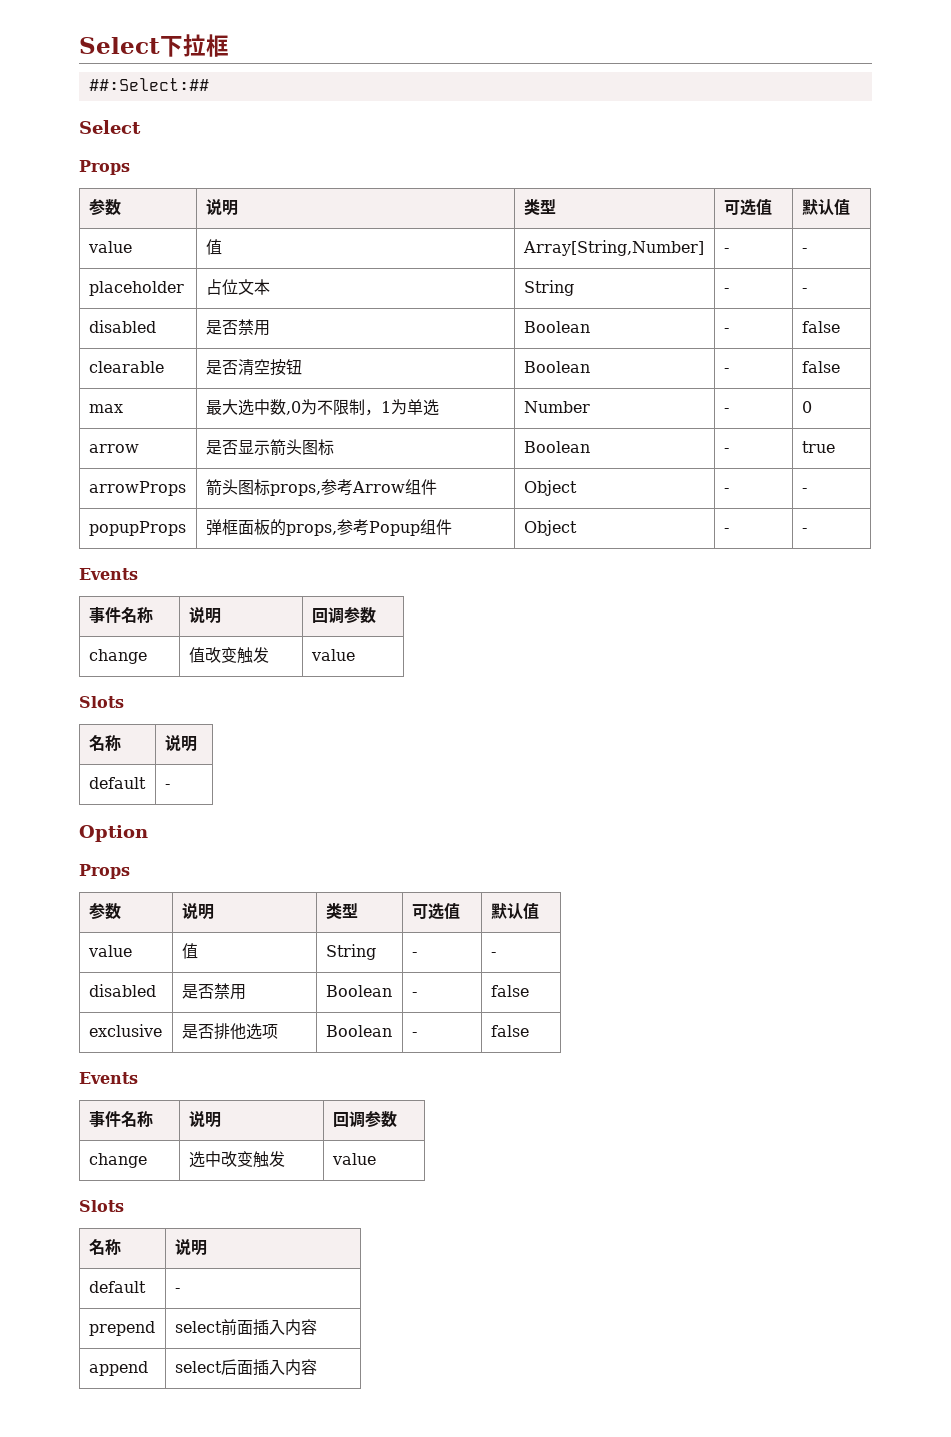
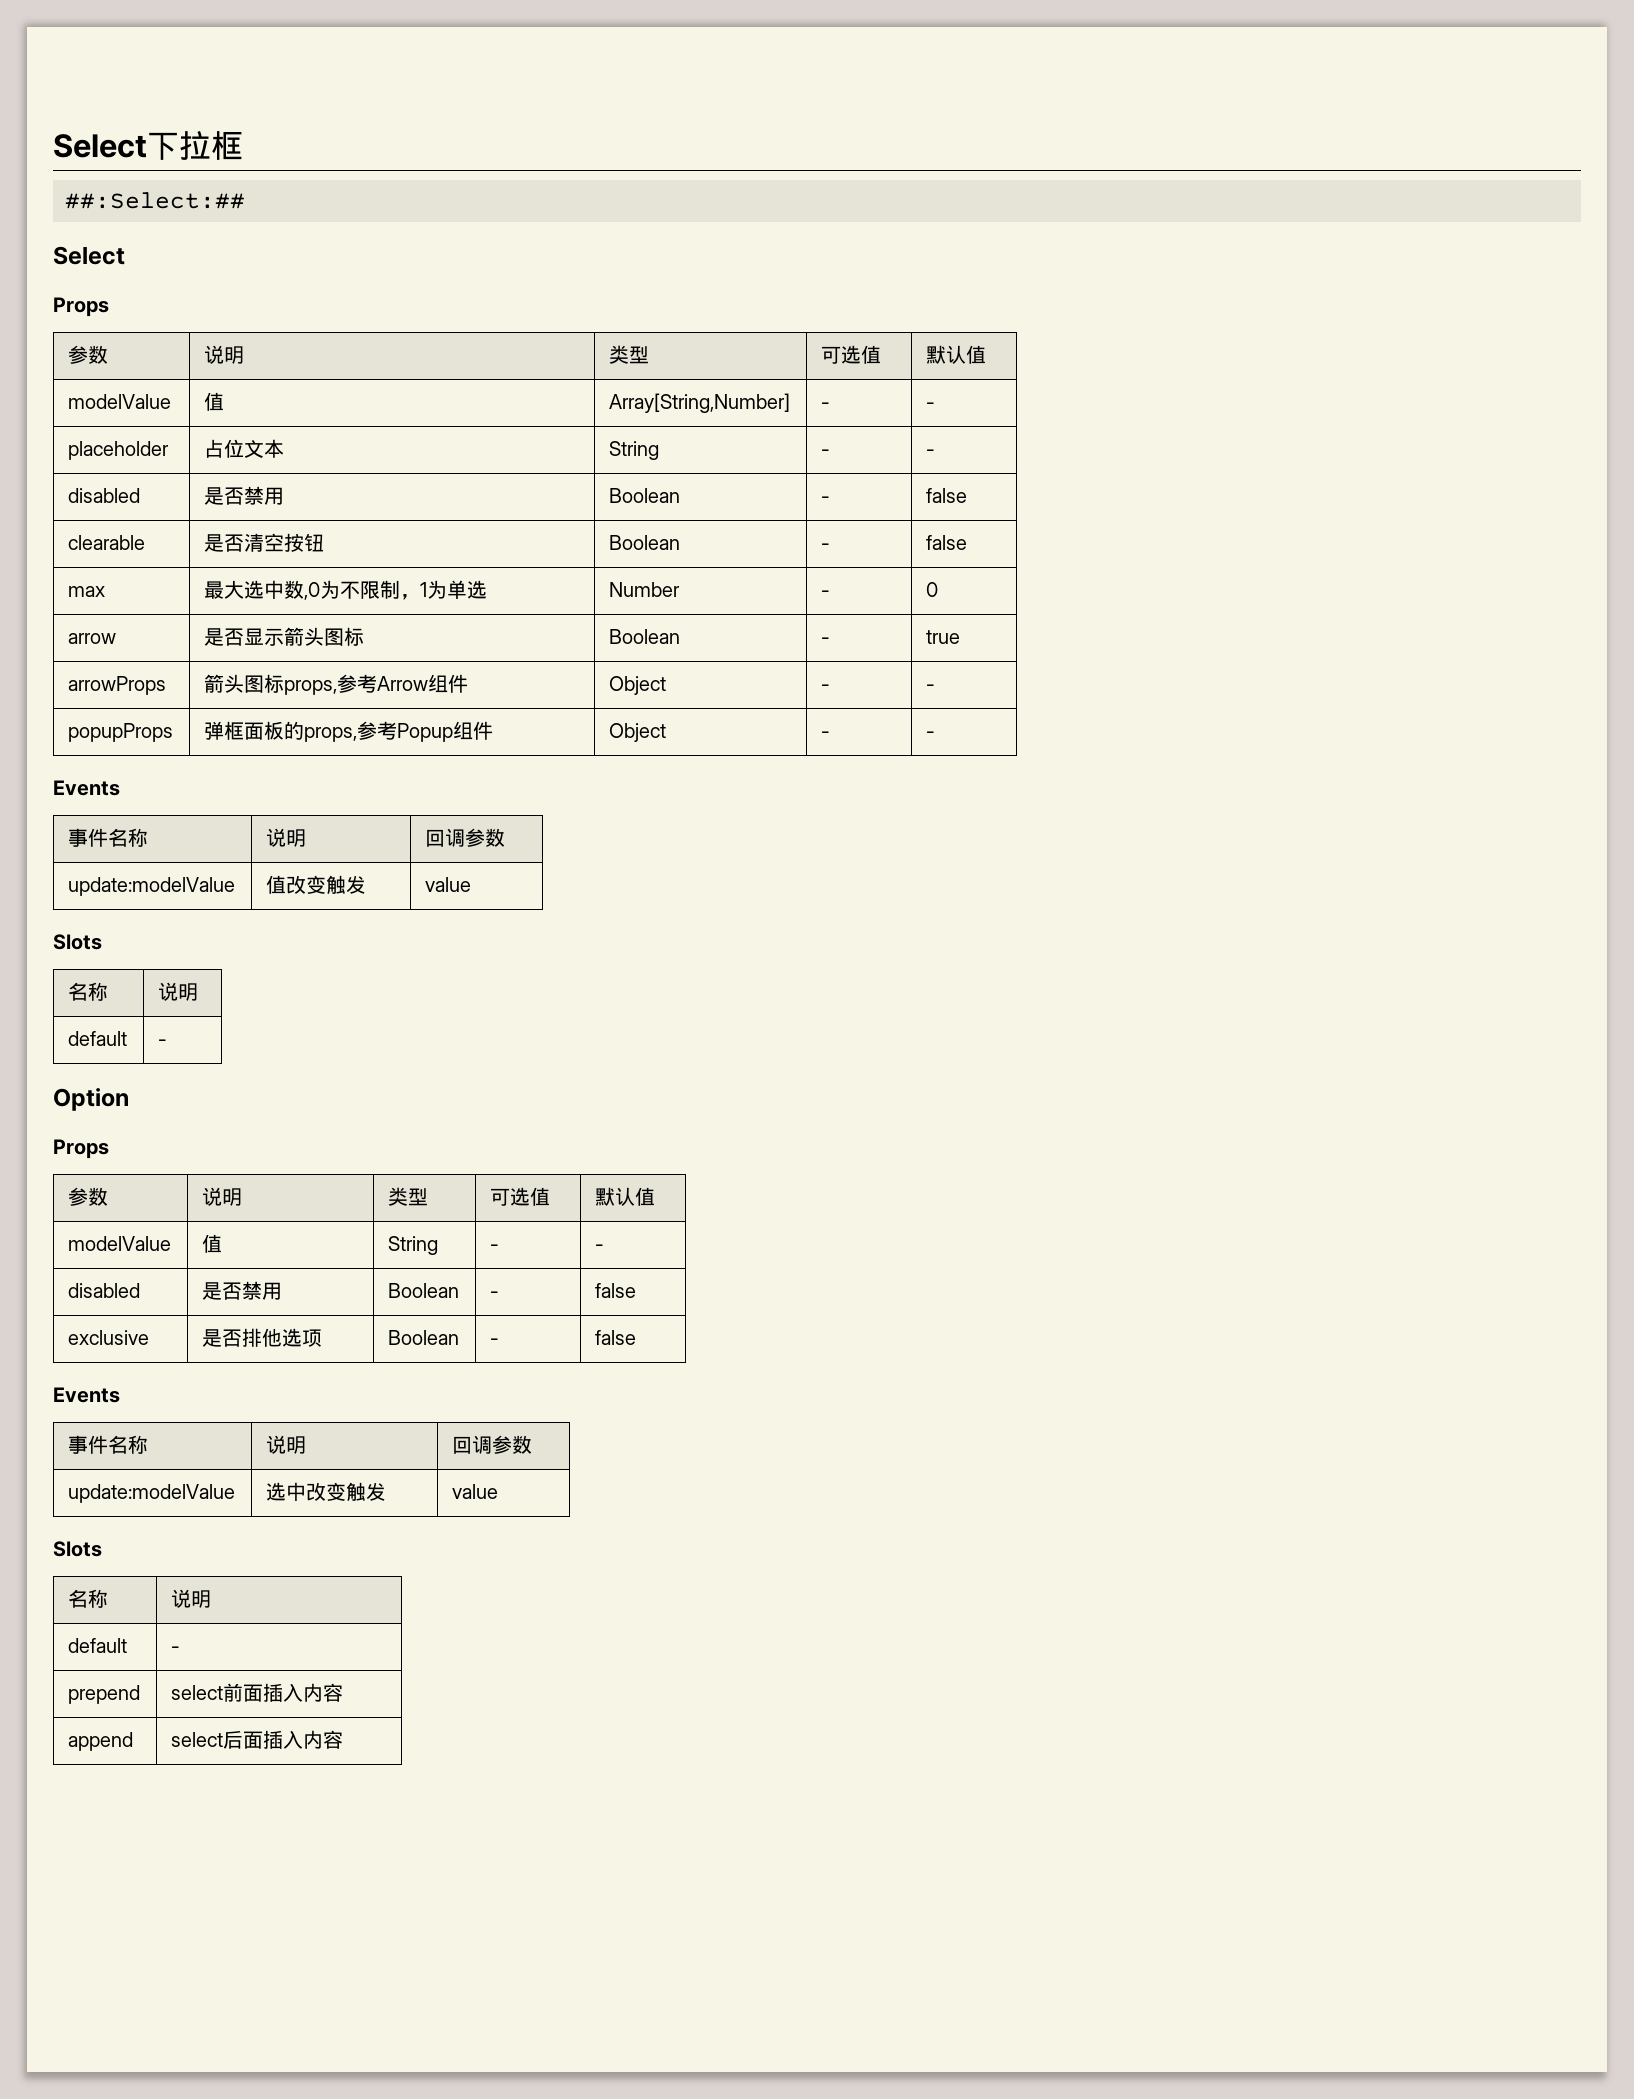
- value | 值 | Array[String,Number] | - | -
+ modelValue | 值 | Array[String,Number] | - | -
- change | 值改变触发 | value
+ update:modelValue | 值改变触发 | value
- value | 值 | String | - | -
+ modelValue | 值 | String | - | -
- change | 选中改变触发 | value
+ update:modelValue | 选中改变触发 | value

